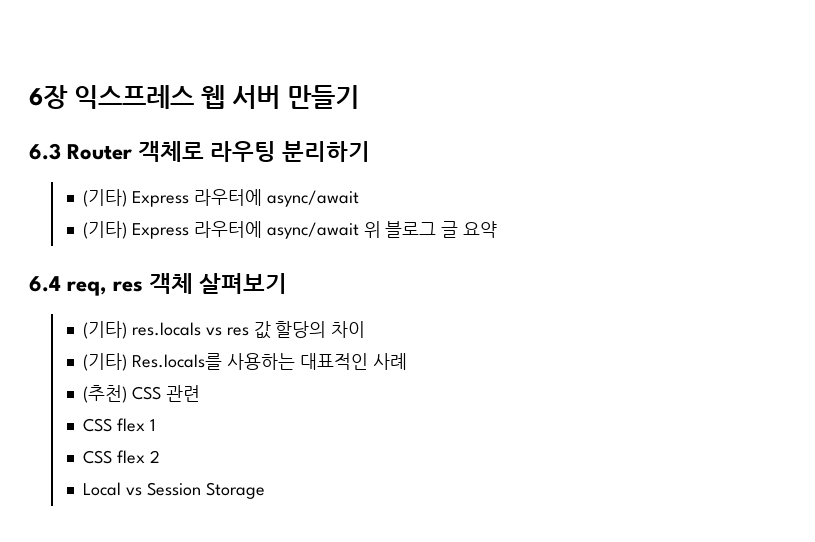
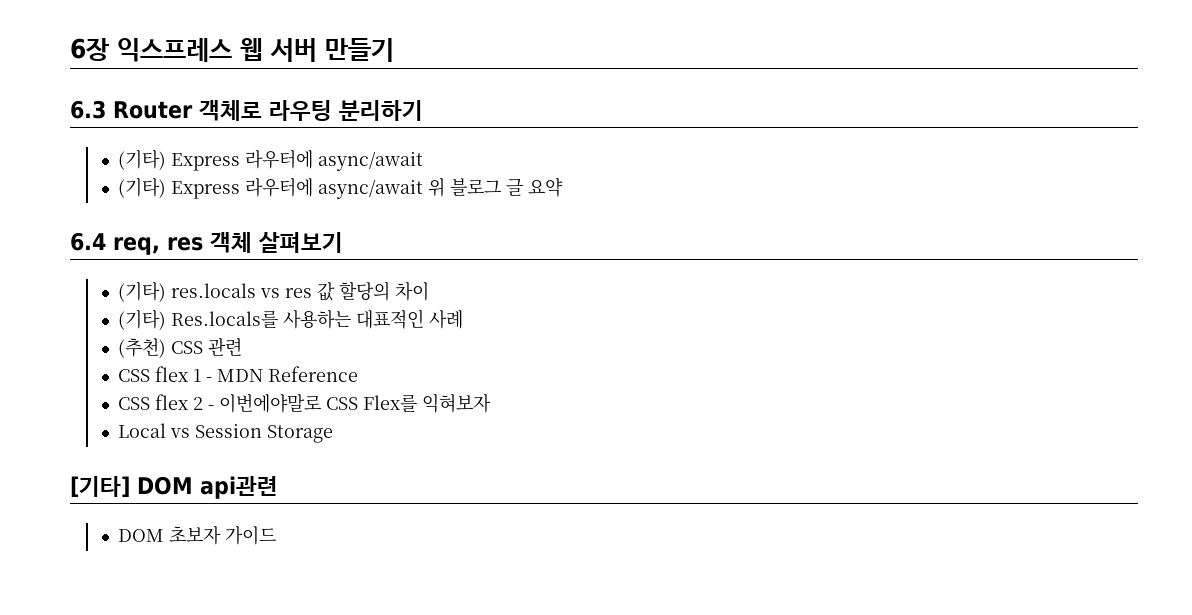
- CSS flex 1
+ CSS flex 1 - MDN Reference
- CSS flex 2
+ CSS flex 2 - 이번에야말로 CSS Flex를 익혀보자
+ [기타] DOM api관련
+ DOM 초보자 가이드

